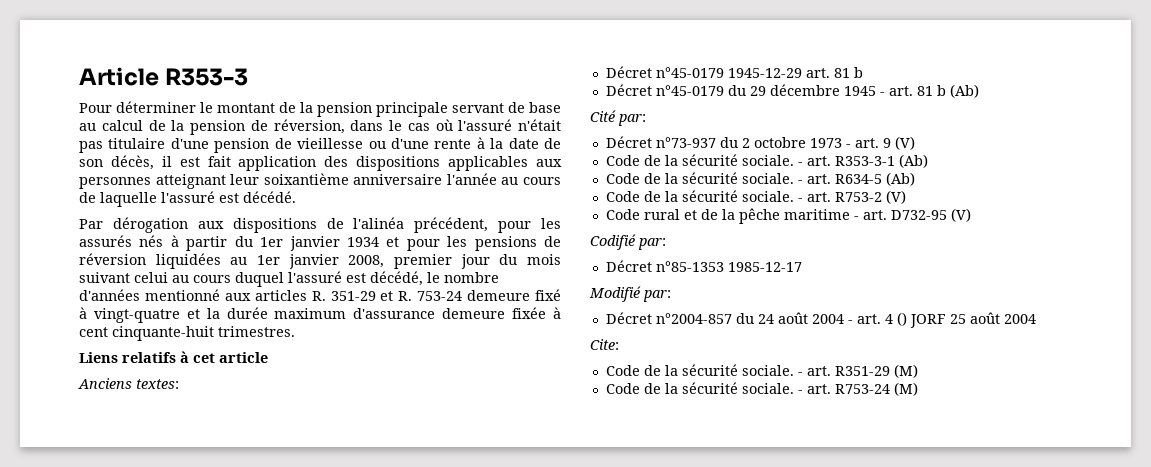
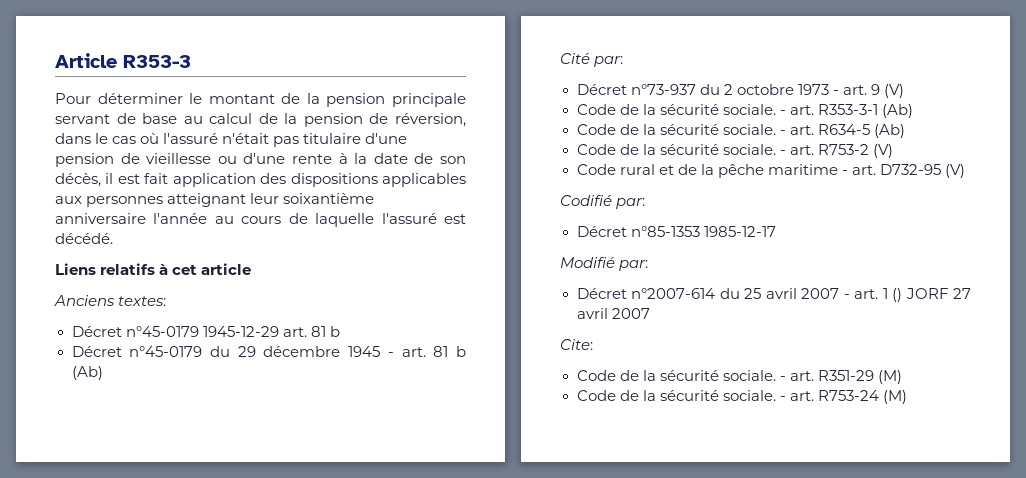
- Par dérogation aux dispositions de l'alinéa précédent, pour les assurés nés à partir du 1er janvier 1934 et pour les pensions de réversion liquidées au 1er janvier 2008, premier jour du mois suivant celui au cours duquel l'assuré est décédé, le nombre d'années mentionné aux articles R. 351-29 et R. 753-24 demeure fixé à vingt-quatre et la durée maximum d'assurance demeure fixée à cent cinquante-huit trimestres.
- Décret n°2004-857 du 24 août 2004 - art. 4 () JORF 25 août 2004
+ Décret n°2007-614 du 25 avril 2007 - art. 1 () JORF 27 avril 2007

